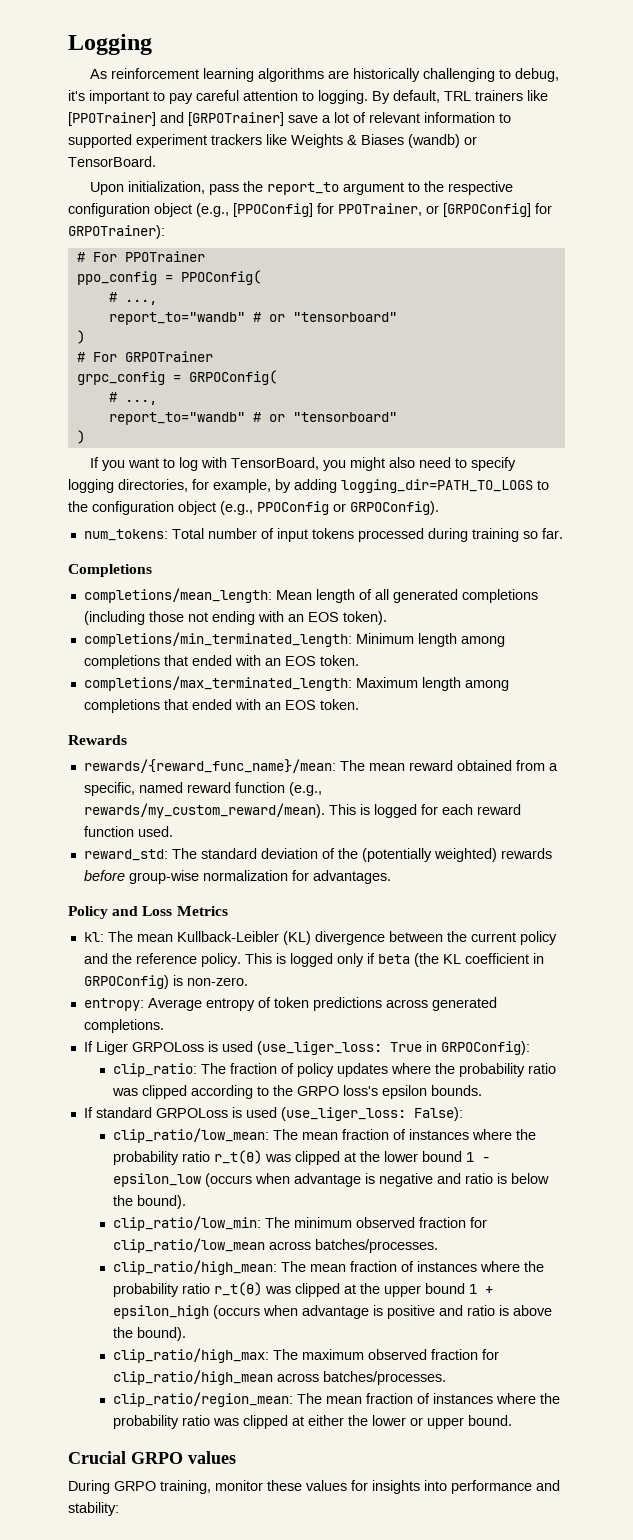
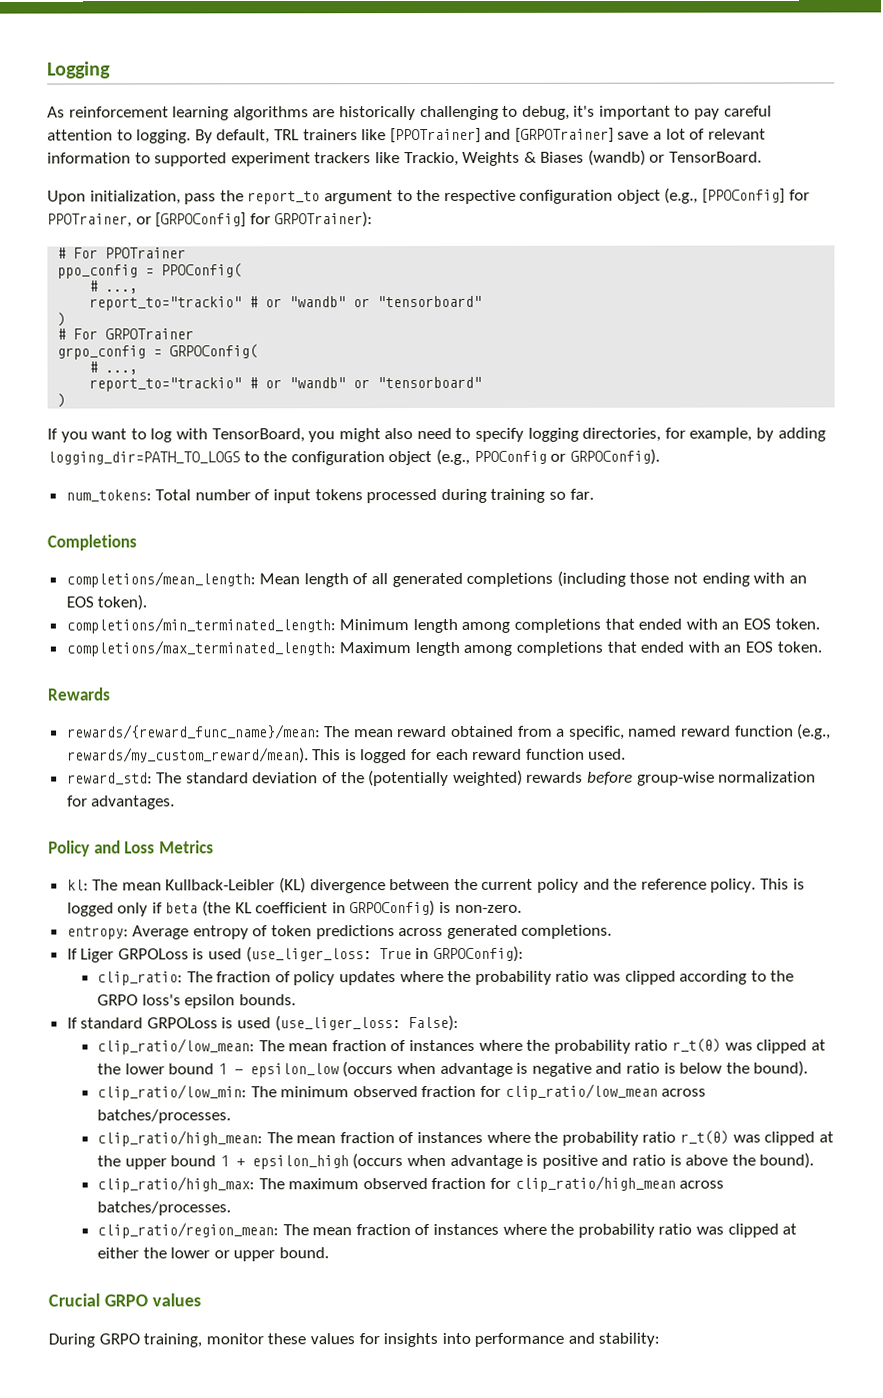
- By default, TRL trainers like [PPOTrainer] and [GRPOTrainer] save a lot of relevant information to supported experiment trackers like Weights & Biases (wandb) or TensorBoard.
+ By default, TRL trainers like [PPOTrainer] and [GRPOTrainer] save a lot of relevant information to supported experiment trackers like Trackio, Weights & Biases (wandb) or TensorBoard.
  ppo_config = PPOConfig(
  # ...,
- report_to="wandb" # or "tensorboard"
+ report_to="trackio" # or "wandb" or "tensorboard"
- grpc_config = GRPOConfig(
+ grpo_config = GRPOConfig(
  # ...,
- report_to="wandb" # or "tensorboard"
+ report_to="trackio" # or "wandb" or "tensorboard"

